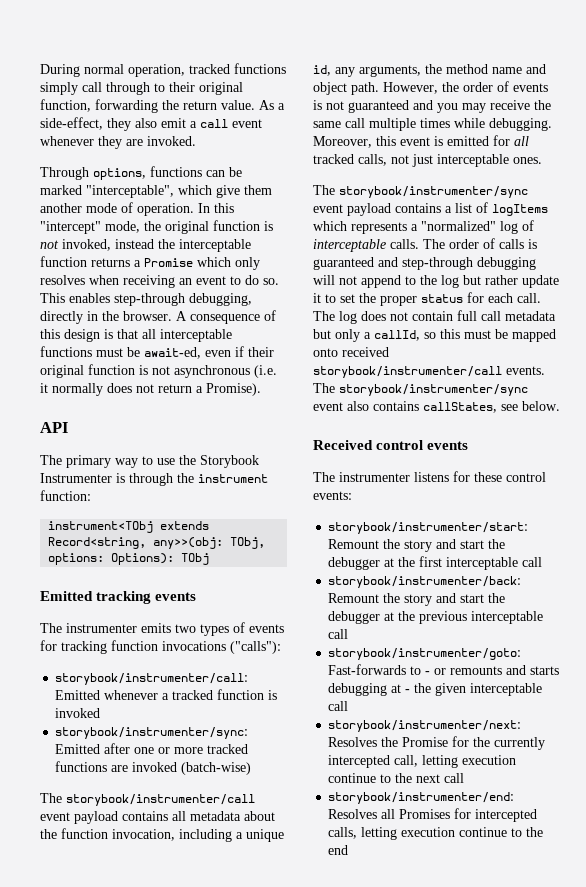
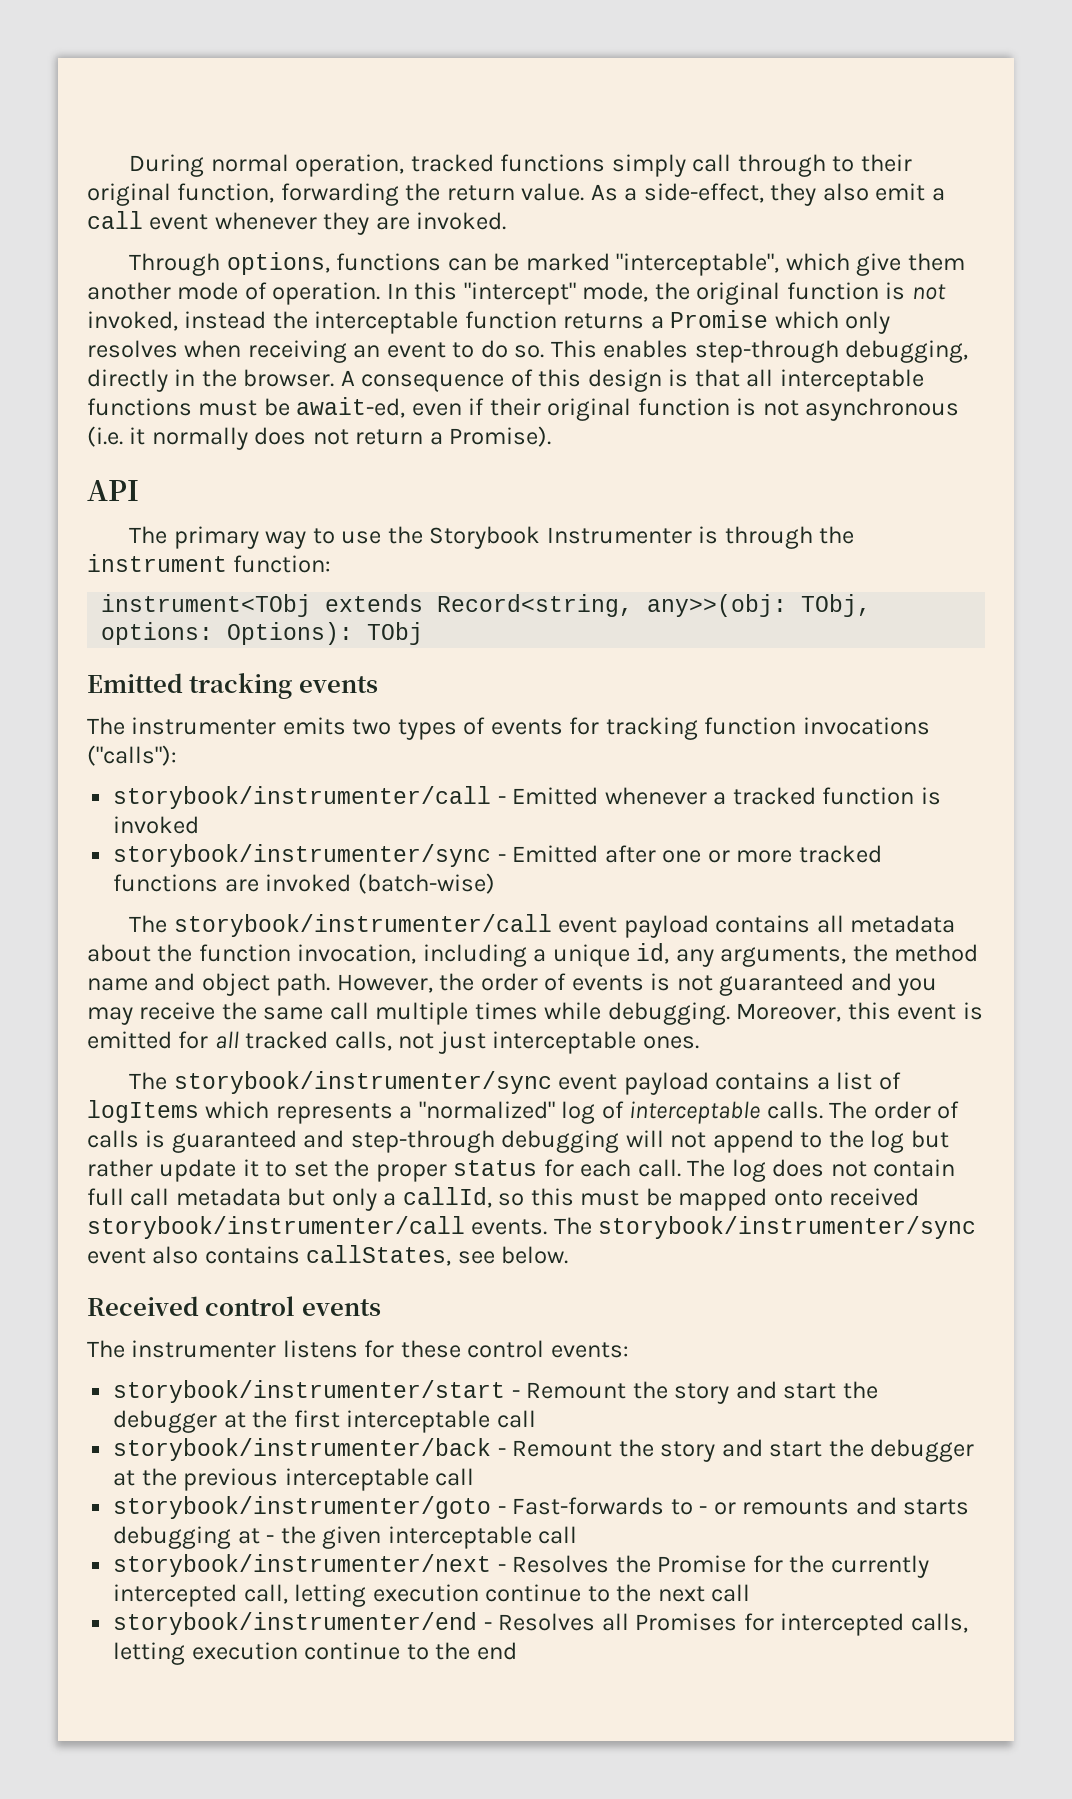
- storybook/instrumenter/call: Emitted whenever a tracked function is invoked
+ storybook/instrumenter/call - Emitted whenever a tracked function is invoked
- storybook/instrumenter/sync: Emitted after one or more tracked functions are invoked (batch-wise)
+ storybook/instrumenter/sync - Emitted after one or more tracked functions are invoked (batch-wise)
- storybook/instrumenter/start: Remount the story and start the debugger at the first interceptable call
+ storybook/instrumenter/start - Remount the story and start the debugger at the first interceptable call
- storybook/instrumenter/back: Remount the story and start the debugger at the previous interceptable call
+ storybook/instrumenter/back - Remount the story and start the debugger at the previous interceptable call
- storybook/instrumenter/goto: Fast-forwards to - or remounts and starts debugging at - the given interceptable call
+ storybook/instrumenter/goto - Fast-forwards to - or remounts and starts debugging at - the given interceptable call
- storybook/instrumenter/next: Resolves the Promise for the currently intercepted call, letting execution continue to the next call
+ storybook/instrumenter/next - Resolves the Promise for the currently intercepted call, letting execution continue to the next call
- storybook/instrumenter/end: Resolves all Promises for intercepted calls, letting execution continue to the end
+ storybook/instrumenter/end - Resolves all Promises for intercepted calls, letting execution continue to the end

